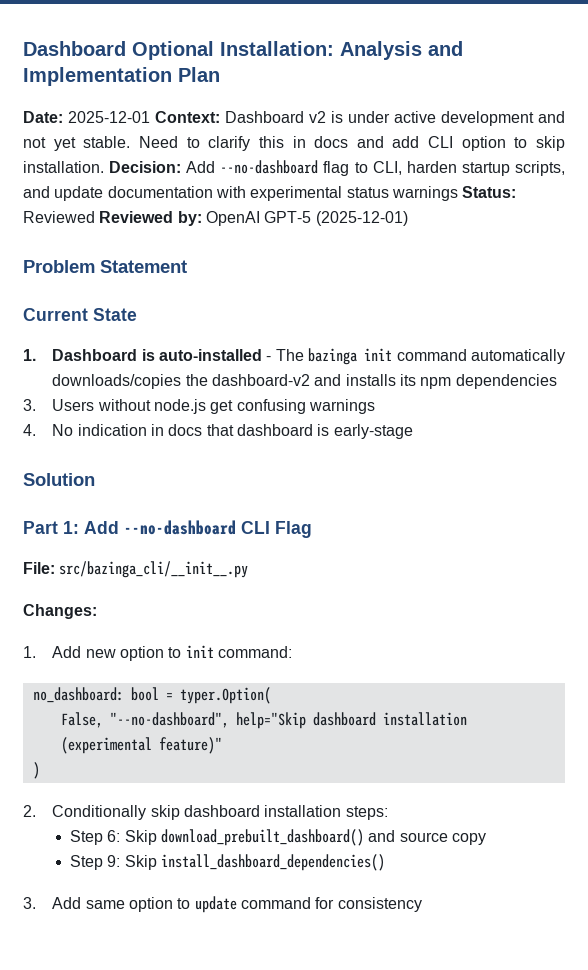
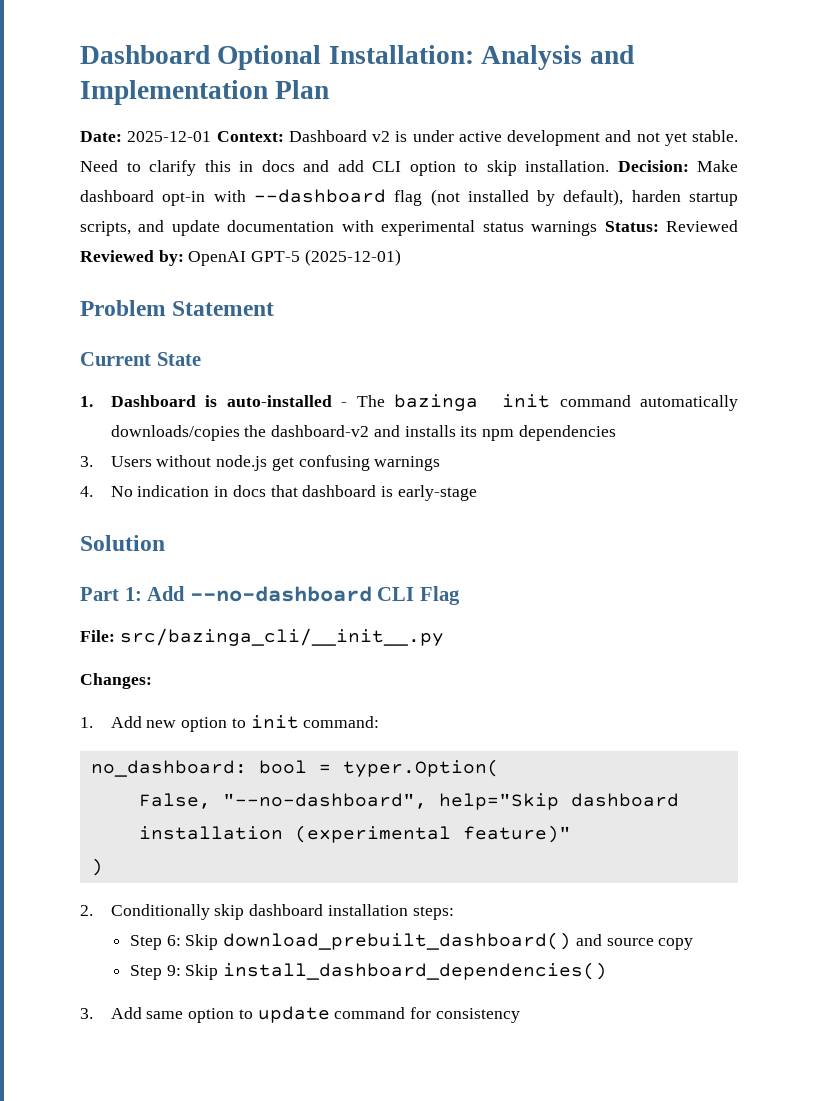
- Decision: Add --no-dashboard flag to CLI, harden startup scripts, and update documentation with experimental status warnings Status: Reviewed Reviewed by: OpenAI GPT-5 (2025-12-01)
+ Decision: Make dashboard opt-in with --dashboard flag (not installed by default), harden startup scripts, and update documentation with experimental status warnings Status: Reviewed Reviewed by: OpenAI GPT-5 (2025-12-01)

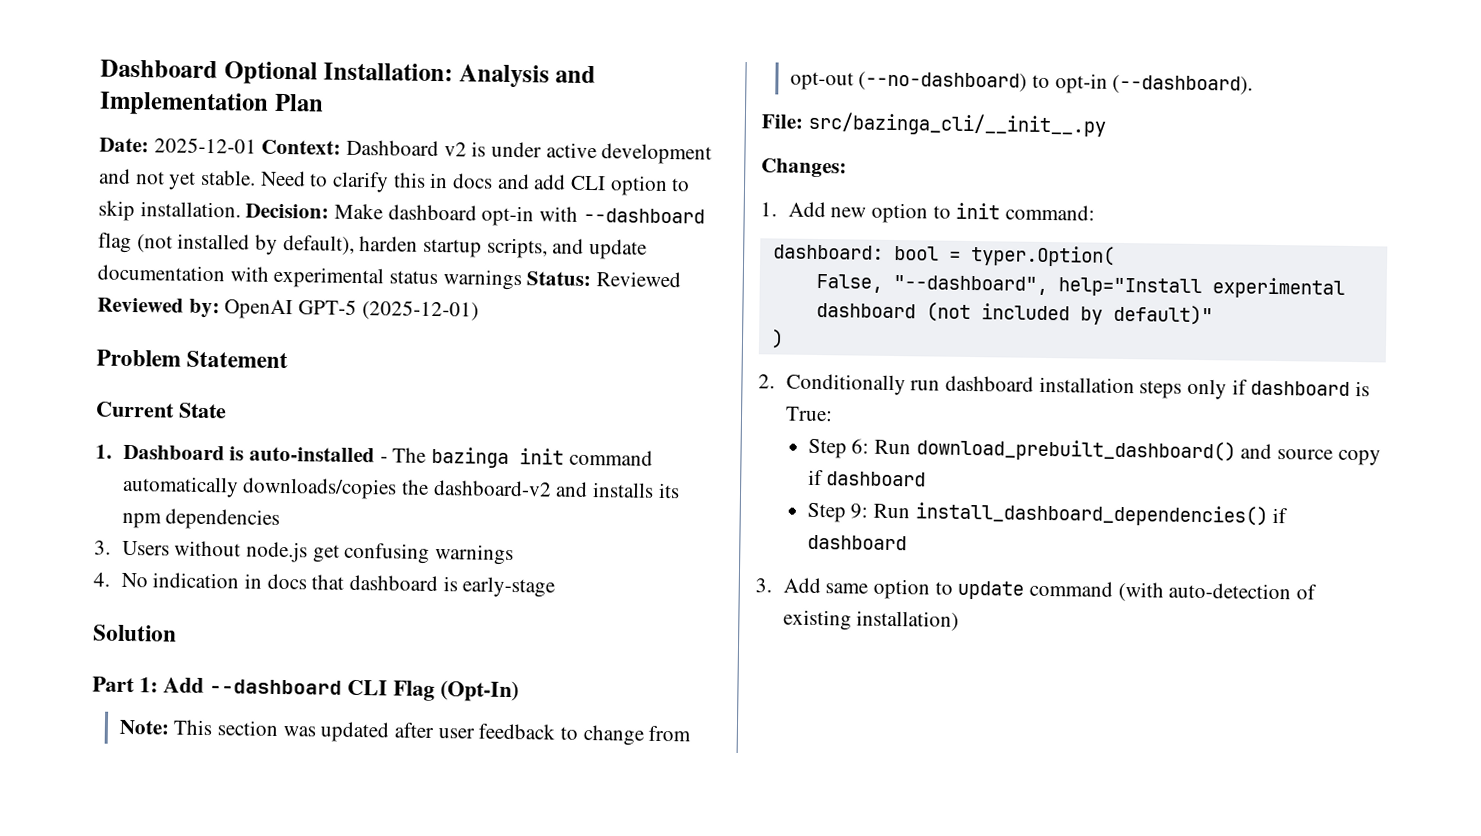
- Part 1: Add --no-dashboard CLI Flag
+ Part 1: Add --dashboard CLI Flag (Opt-In)
+ Note: This section was updated after user feedback to change from opt-out (--no-dashboard) to opt-in (--dashboard).
- no_dashboard: bool = typer.Option(
+ dashboard: bool = typer.Option(
- False, "--no-dashboard", help="Skip dashboard installation (experimental feature)"
+ False, "--dashboard", help="Install experimental dashboard (not included by default)"
- 2. Conditionally skip dashboard installation steps:
+ 2. Conditionally run dashboard installation steps only if dashboard is True:
- Step 6: Skip download_prebuilt_dashboard() and source copy
+ Step 6: Run download_prebuilt_dashboard() and source copy if dashboard
- Step 9: Skip install_dashboard_dependencies()
+ Step 9: Run install_dashboard_dependencies() if dashboard
- 3. Add same option to update command for consistency
+ 3. Add same option to update command (with auto-detection of existing installation)

